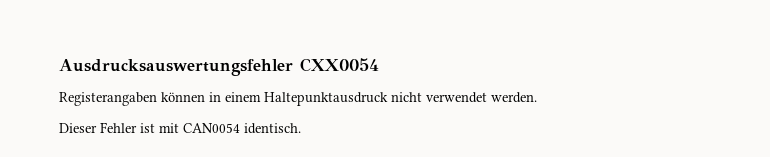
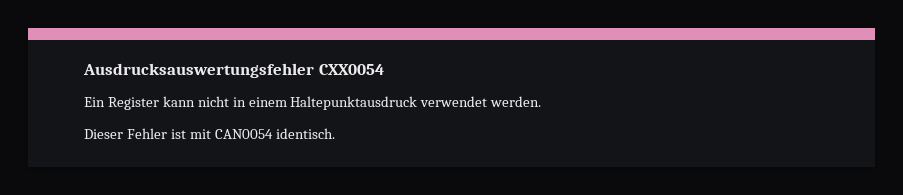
- Registerangaben können in einem Haltepunktausdruck nicht verwendet werden.
+ Ein Register kann nicht in einem Haltepunktausdruck verwendet werden.

